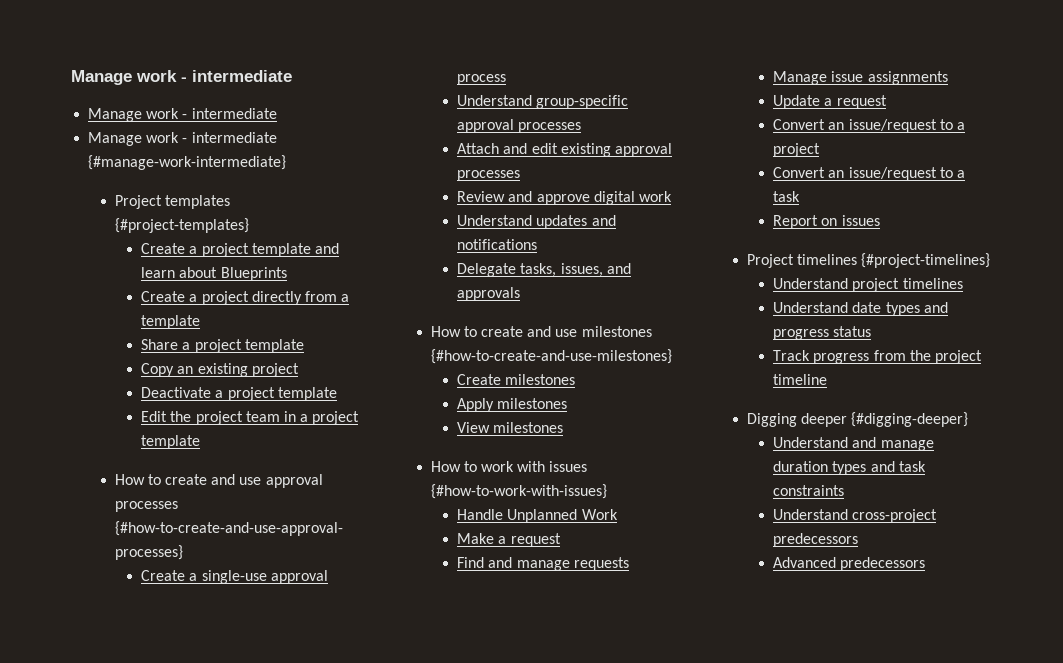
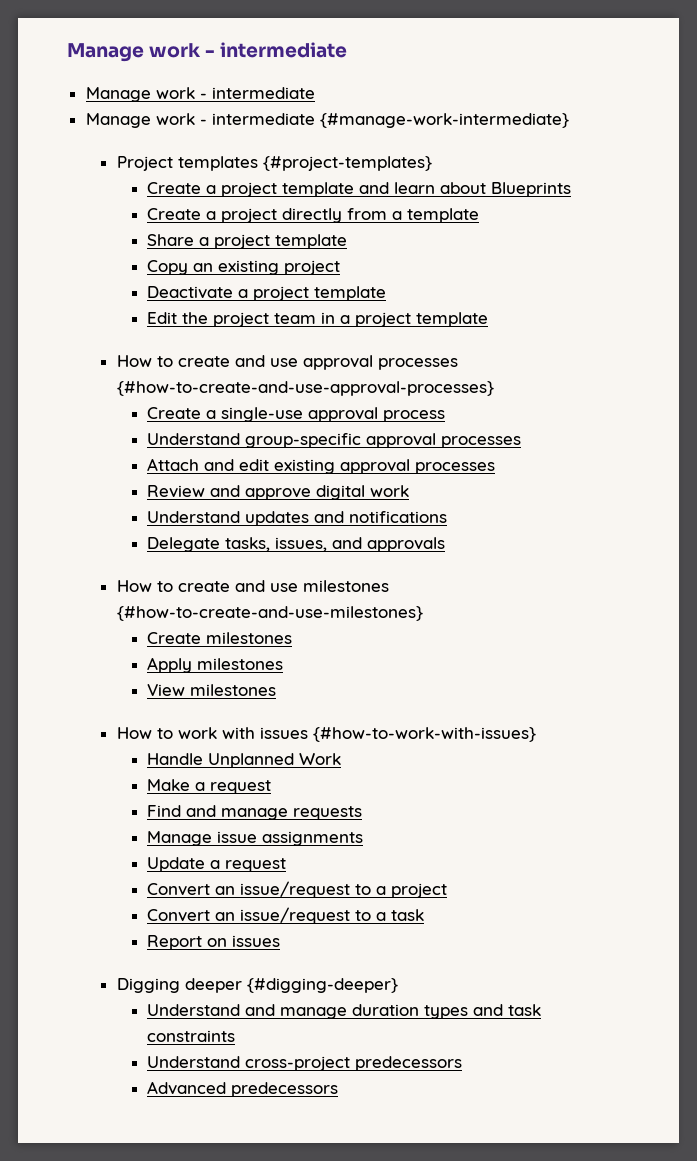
- Project timelines {#project-timelines}
- Understand project timelines
- Understand date types and progress status
- Track progress from the project timeline

